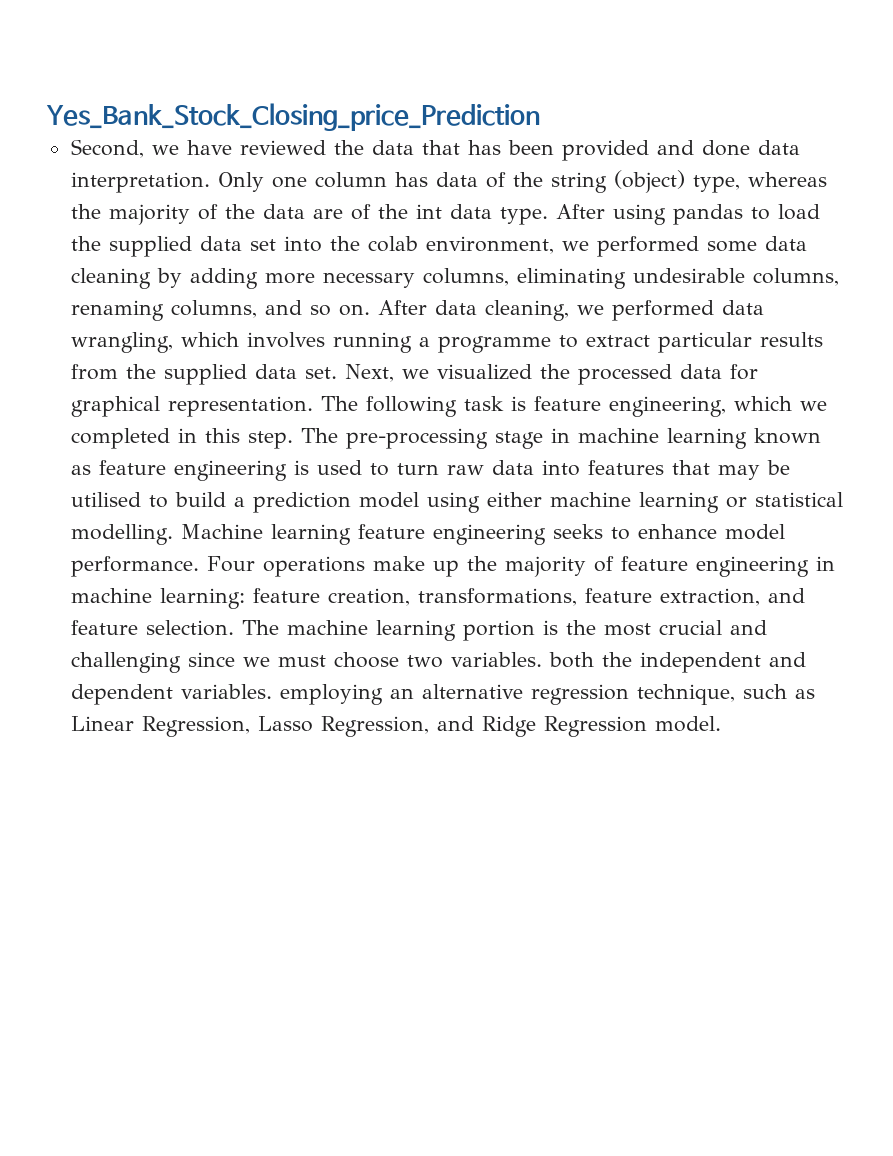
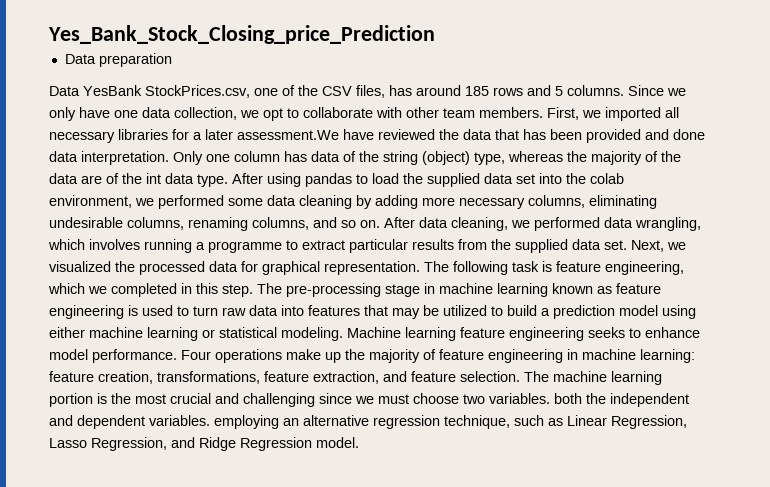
- Second, we have reviewed the data that has been provided and done data interpretation.
+ Data preparation
+ Data YesBank StockPrices.csv, one of the CSV files, has around 185 rows and 5 columns. Since we only have one data collection, we opt to collaborate with other team members. First, we imported all necessary libraries for a later assessment.We have reviewed the data that has been provided and done data interpretation.
- The pre-processing stage in machine learning known as feature engineering is used to turn raw data into features that may be utilised to build a prediction model using either machine learning or statistical modelling.
+ The pre-processing stage in machine learning known as feature engineering is used to turn raw data into features that may be utilized to build a prediction model using either machine learning or statistical modeling.

